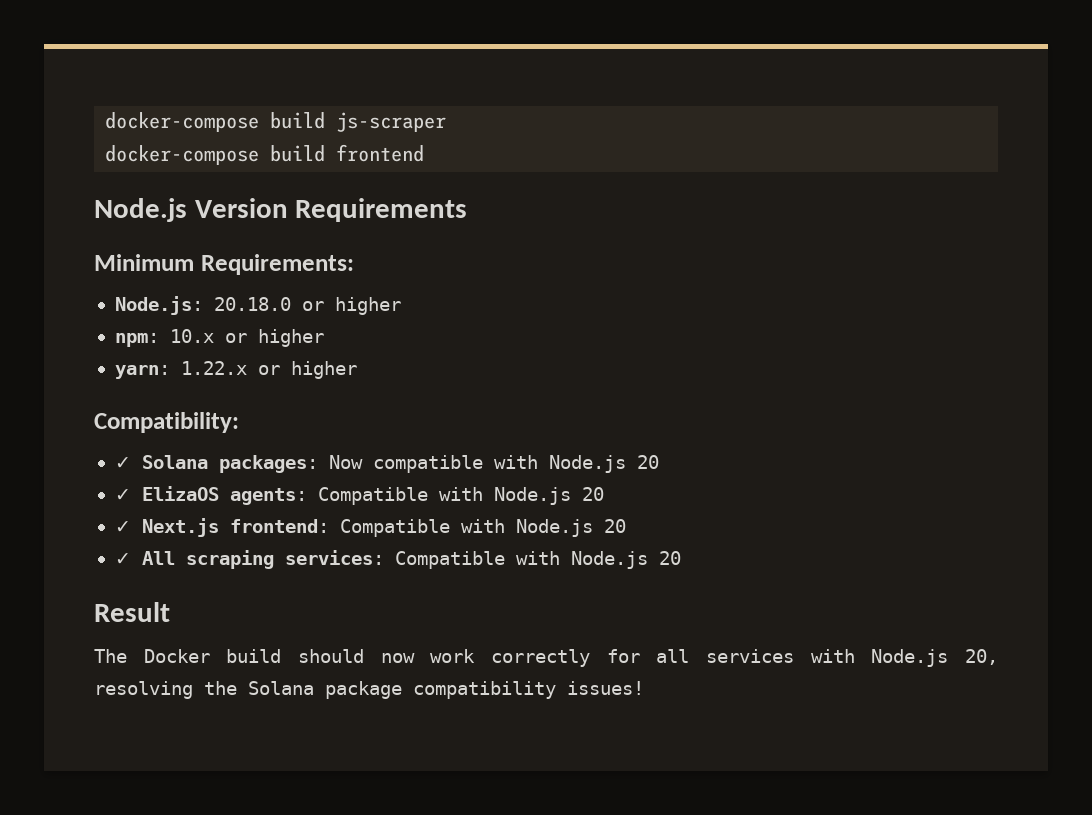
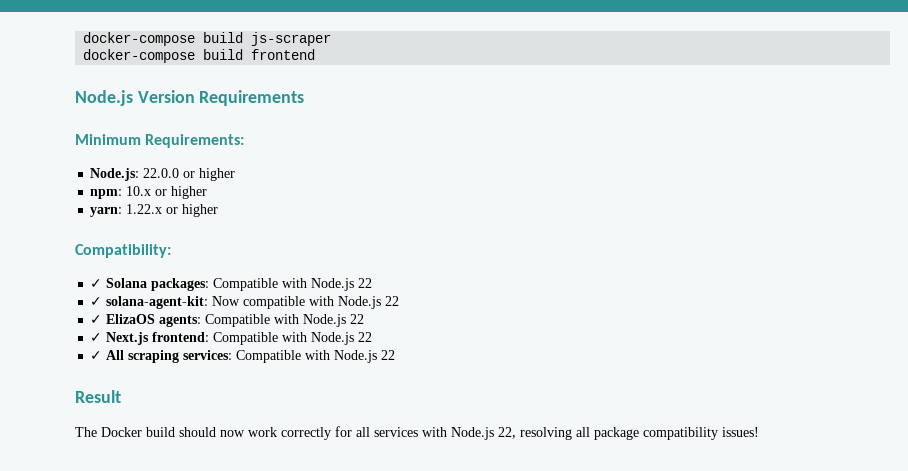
- Node.js: 20.18.0 or higher
+ Node.js: 22.0.0 or higher
- ✓ Solana packages: Now compatible with Node.js 20
+ ✓ Solana packages: Compatible with Node.js 22
+ ✓ solana-agent-kit: Now compatible with Node.js 22
- ✓ ElizaOS agents: Compatible with Node.js 20
+ ✓ ElizaOS agents: Compatible with Node.js 22
- ✓ Next.js frontend: Compatible with Node.js 20
+ ✓ Next.js frontend: Compatible with Node.js 22
- ✓ All scraping services: Compatible with Node.js 20
+ ✓ All scraping services: Compatible with Node.js 22
- The Docker build should now work correctly for all services with Node.js 20, resolving the Solana package compatibility issues!
+ The Docker build should now work correctly for all services with Node.js 22, resolving all package compatibility issues!

